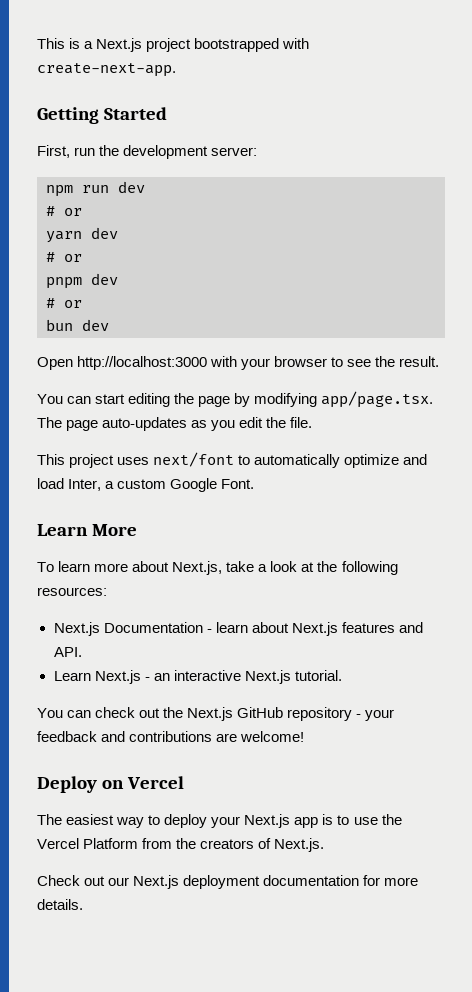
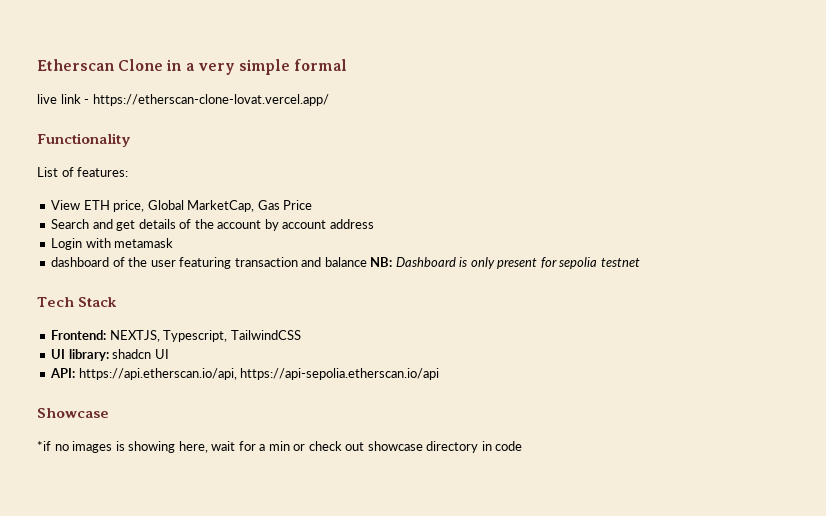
- This is a Next.js project bootstrapped with create-next-app.
- Getting Started
- First, run the development server:
- npm run dev
- # or
- yarn dev
- # or
- pnpm dev
- # or
- bun dev
- Open http://localhost:3000 with your browser to see the result.
- You can start editing the page by modifying app/page.tsx. The page auto-updates as you edit the file.
- This project uses next/font to automatically optimize and load Inter, a custom Google Font.
- Learn More
- To learn more about Next.js, take a look at the following resources:
- Next.js Documentation - learn about Next.js features and API.
- Learn Next.js - an interactive Next.js tutorial.
- You can check out the Next.js GitHub repository - your feedback and contributions are welcome!
- Deploy on Vercel
- The easiest way to deploy your Next.js app is to use the Vercel Platform from the creators of Next.js.
- Check out our Next.js deployment documentation for more details.
+ Etherscan Clone in a very simple formal
+ live link - https://etherscan-clone-lovat.vercel.app/
+ Functionality
+ List of features:
+ View ETH price, Global MarketCap, Gas Price
+ Search and get details of the account by account address
+ Login with metamask
+ dashboard of the user featuring transaction and balance NB: Dashboard is only present for sepolia testnet
+ Tech Stack
+ Frontend: NEXTJS, Typescript, TailwindCSS
+ UI library: shadcn UI
+ API: https://api.etherscan.io/api, https://api-sepolia.etherscan.io/api
+ Showcase
+ *if no images is showing here, wait for a min or check out showcase directory in code

